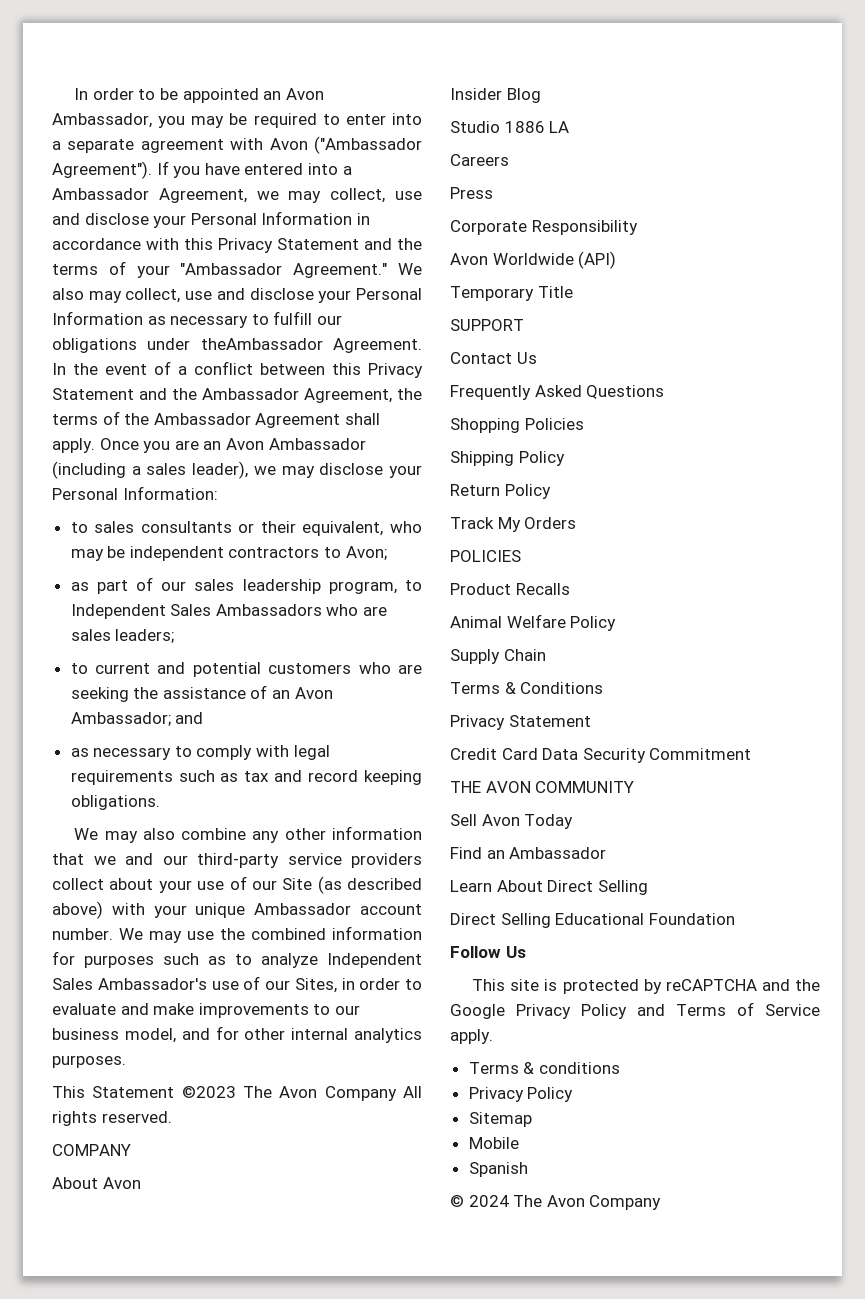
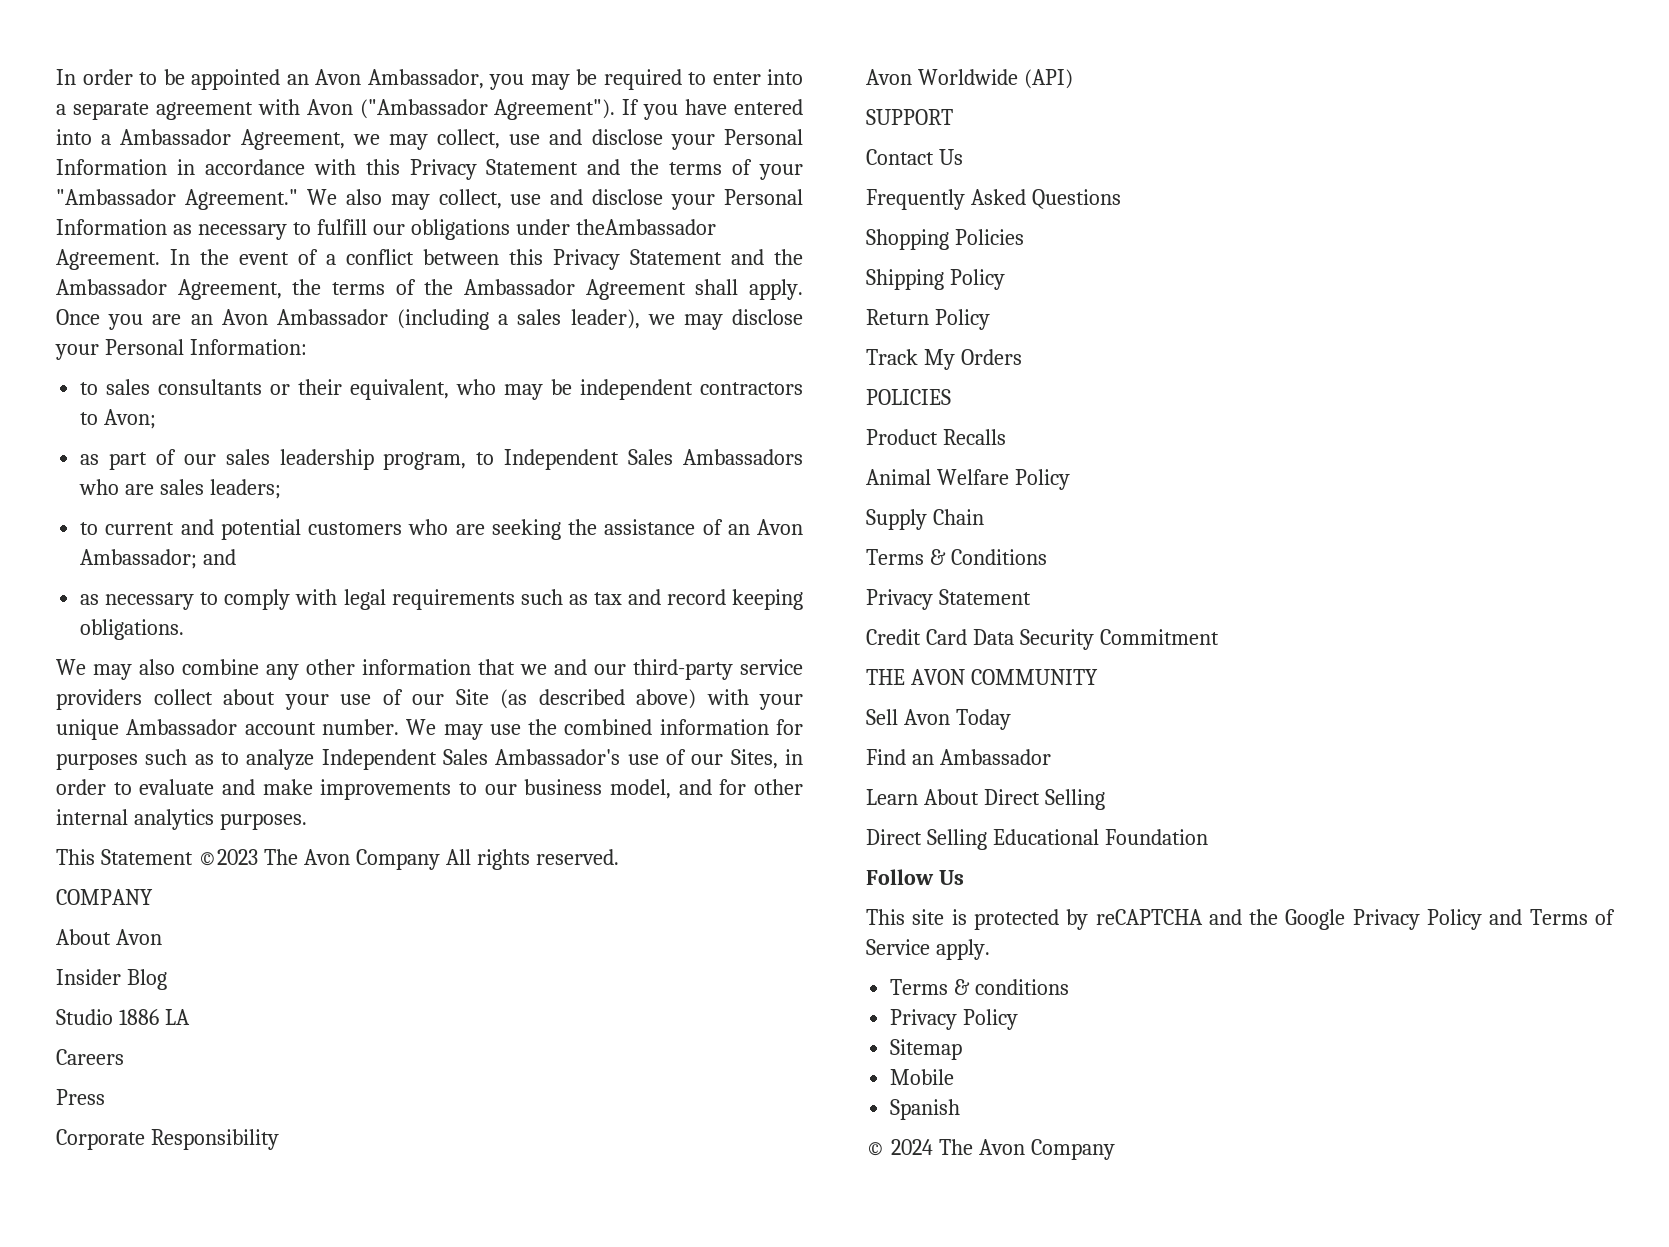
- Temporary Title

